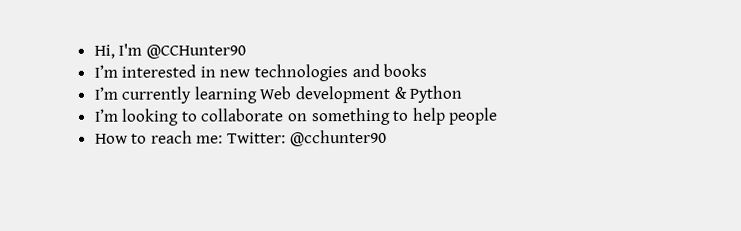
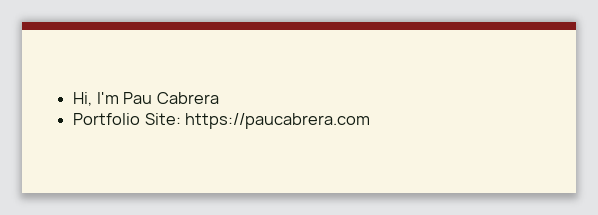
- Hi, I'm @CCHunter90
- I’m interested in new technologies and books
- I’m currently learning Web development & Python
- I’m looking to collaborate on something to help people
- How to reach me: Twitter: @cchunter90
+ Hi, I'm Pau Cabrera
+ Portfolio Site: https://paucabrera.com

